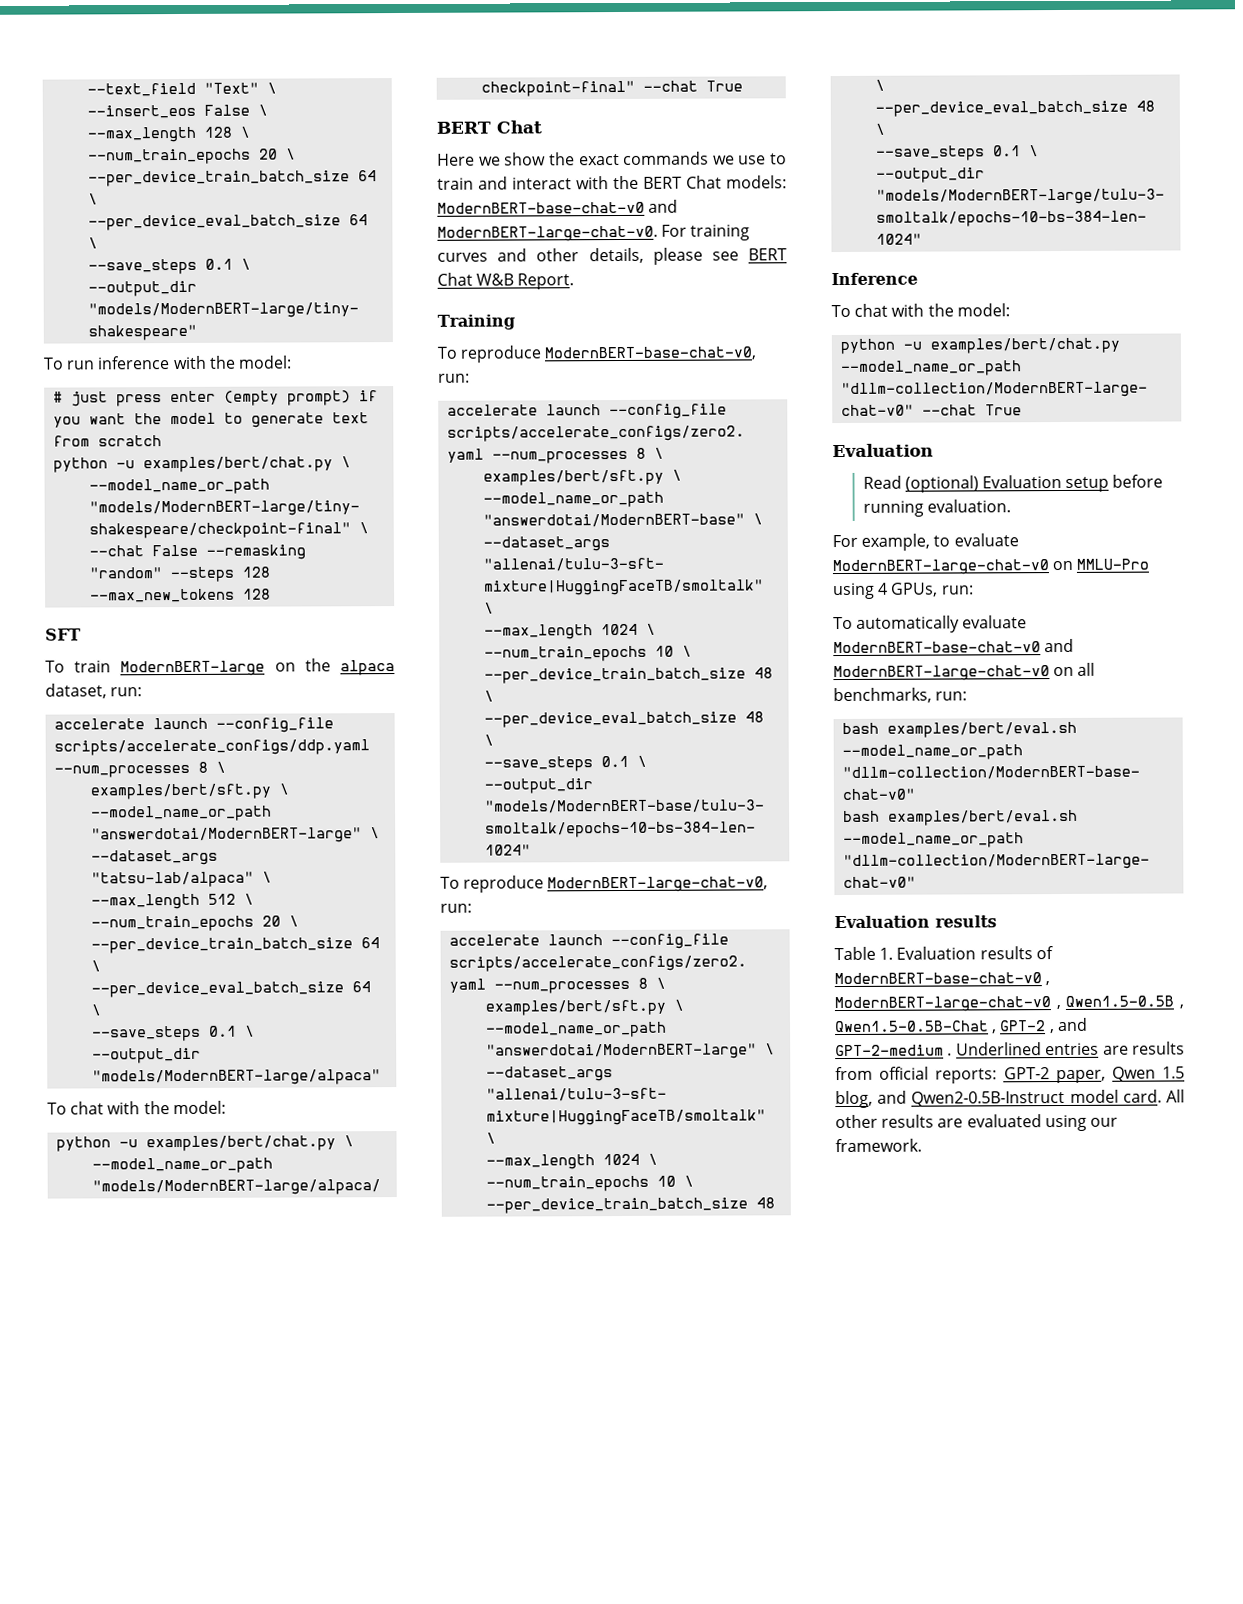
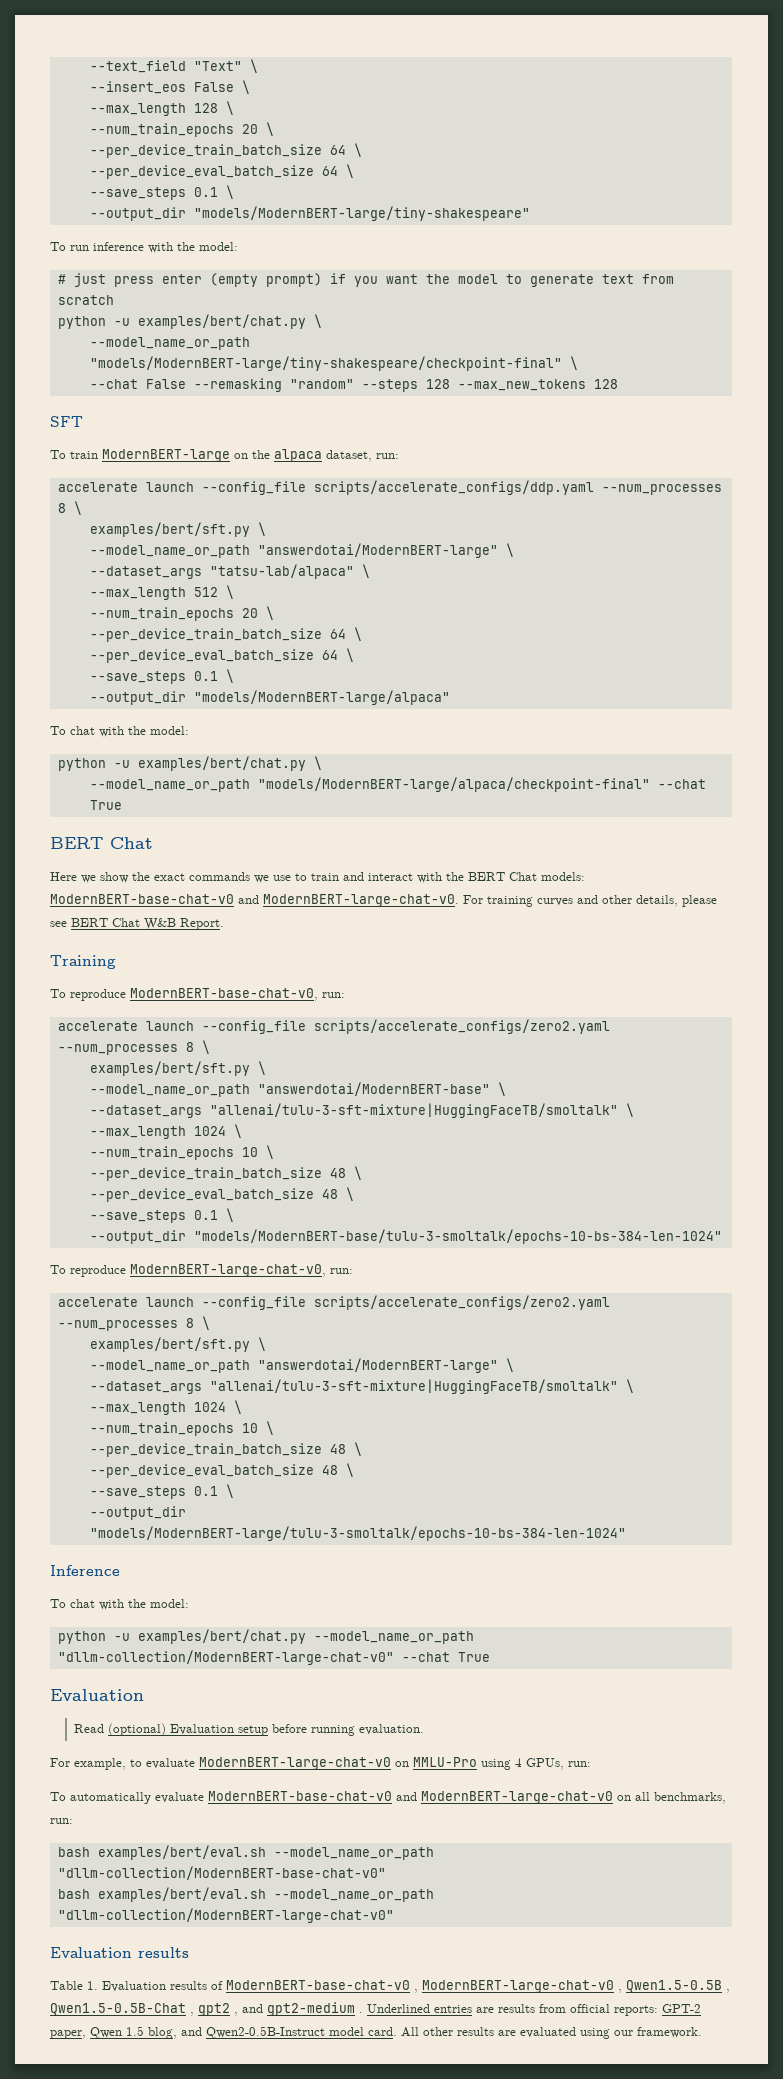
- Table 1. Evaluation results of ModernBERT-base-chat-v0 , ModernBERT-large-chat-v0 , Qwen1.5-0.5B , Qwen1.5-0.5B-Chat , GPT-2 , and GPT-2-medium .
+ Table 1. Evaluation results of ModernBERT-base-chat-v0 , ModernBERT-large-chat-v0 , Qwen1.5-0.5B , Qwen1.5-0.5B-Chat , gpt2 , and gpt2-medium .

